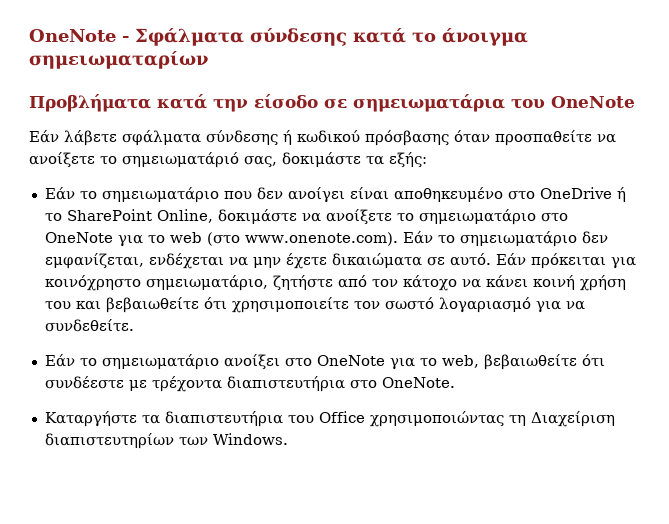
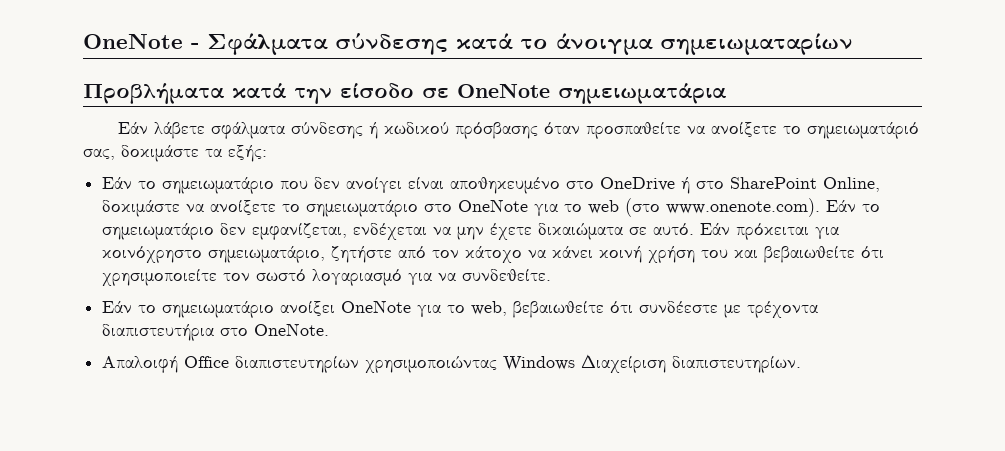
- Προβλήματα κατά την είσοδο σε σημειωματάρια του OneNote
+ Προβλήματα κατά την είσοδο σε OneNote σημειωματάρια
- Εάν το σημειωματάριο που δεν ανοίγει είναι αποθηκευμένο στο OneDrive ή το SharePoint Online, δοκιμάστε να ανοίξετε το σημειωματάριο στο OneNote για το web (στο www.onenote.com). Εάν το σημειωματάριο δεν εμφανίζεται, ενδέχεται να μην έχετε δικαιώματα σε αυτό.
+ Εάν το σημειωματάριο που δεν ανοίγει είναι αποθηκευμένο στο OneDrive ή στο SharePoint Online, δοκιμάστε να ανοίξετε το σημειωματάριο στο OneNote για το web (στο www.onenote.com). Εάν το σημειωματάριο δεν εμφανίζεται, ενδέχεται να μην έχετε δικαιώματα σε αυτό.
- Εάν το σημειωματάριο ανοίξει στο OneNote για το web, βεβαιωθείτε ότι συνδέεστε με τρέχοντα διαπιστευτήρια στο OneNote.
+ Εάν το σημειωματάριο ανοίξει OneNote για το web, βεβαιωθείτε ότι συνδέεστε με τρέχοντα διαπιστευτήρια στο OneNote.
- Καταργήστε τα διαπιστευτήρια του Office χρησιμοποιώντας τη Διαχείριση διαπιστευτηρίων των Windows.
+ Απαλοιφή Office διαπιστευτηρίων χρησιμοποιώντας Windows Διαχείριση διαπιστευτηρίων.

